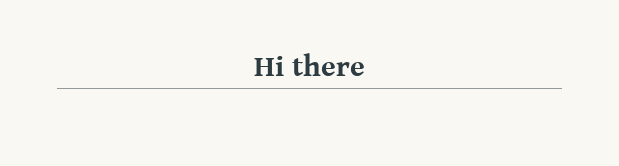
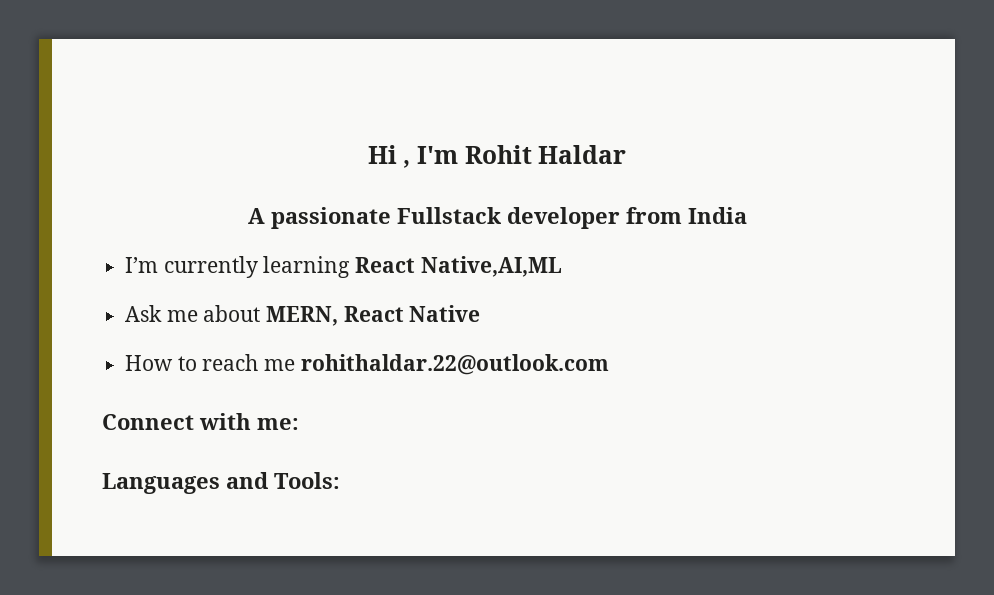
- Hi there
+ Hi , I'm Rohit Haldar
+ A passionate Fullstack developer from India
+ I’m currently learning React Native,AI,ML
+ Ask me about MERN, React Native
+ How to reach me rohithaldar.22@outlook.com
+ Connect with me:
+ Languages and Tools:

